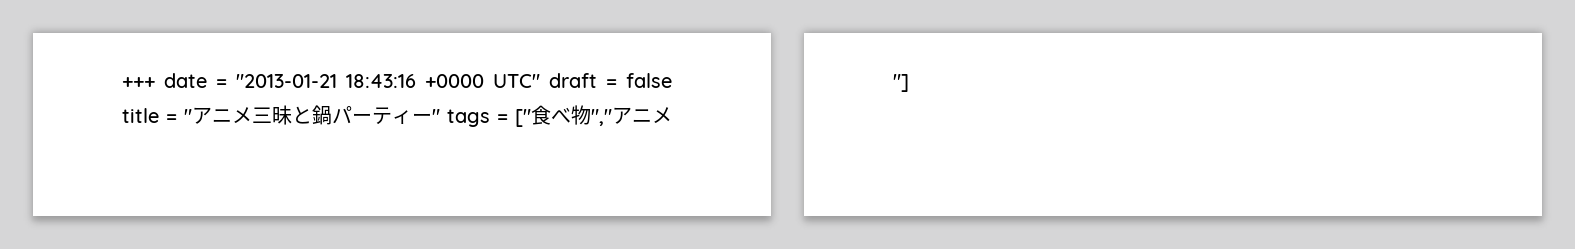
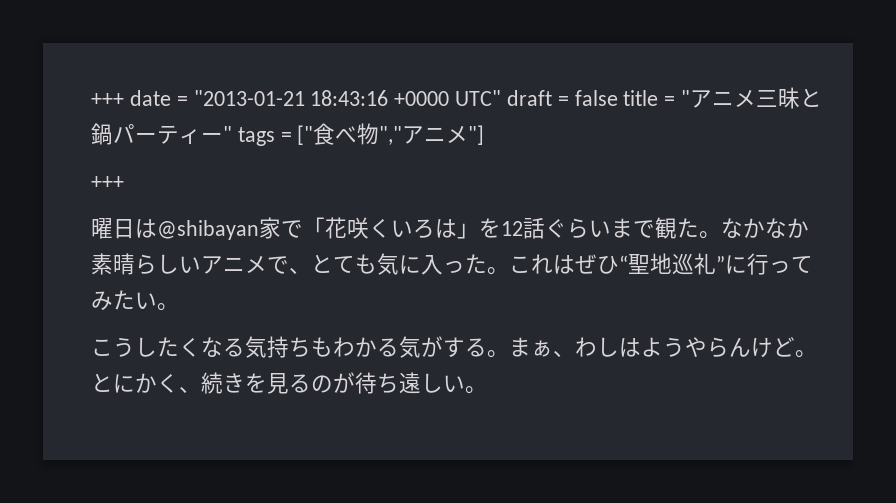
  +++ date = "2013-01-21 18:43:16 +0000 UTC" draft = false title = "アニメ三昧と鍋パーティー" tags = ["食べ物","アニメ"]
+ +++
+ 曜日は@shibayan家で「花咲くいろは」を12話ぐらいまで観た。なかなか素晴らしいアニメで、とても気に入った。これはぜひ“聖地巡礼”に行ってみたい。
+ こうしたくなる気持ちもわかる気がする。まぁ、わしはようやらんけど。とにかく、続きを見るのが待ち遠しい。

